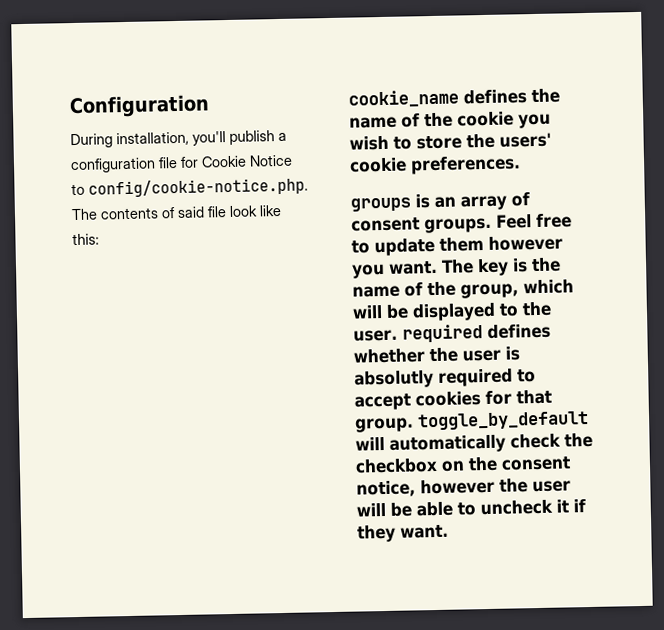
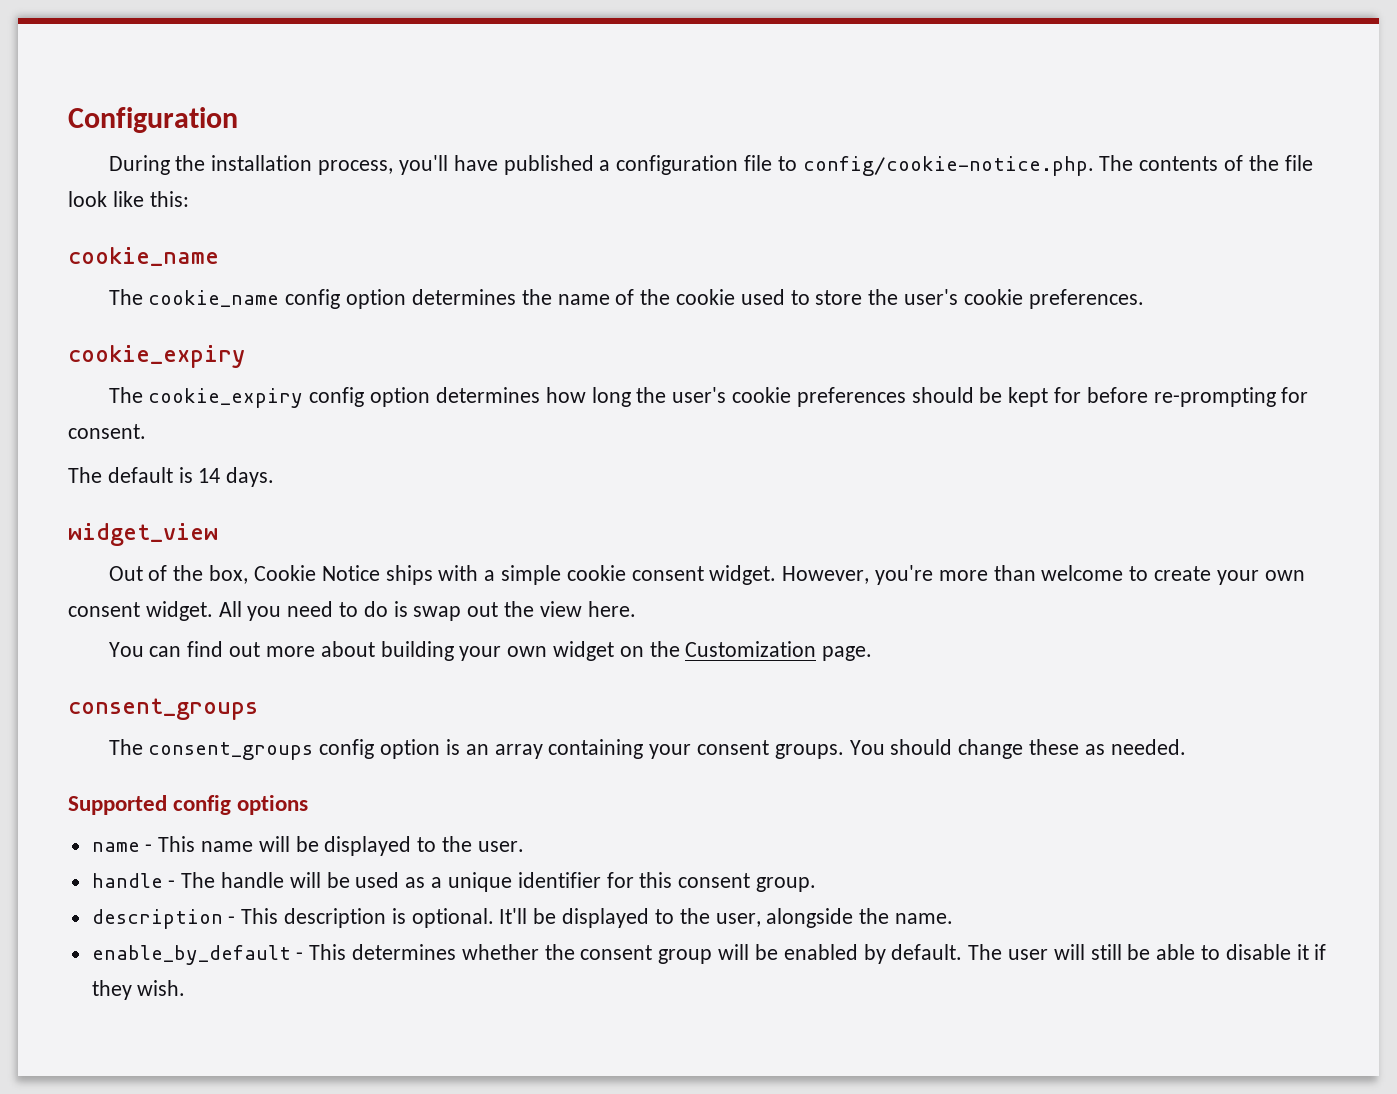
- During installation, you'll publish a configuration file for Cookie Notice to config/cookie-notice.php. The contents of said file look like this:
- cookie_name defines the name of the cookie you wish to store the users' cookie preferences.
- groups is an array of consent groups. Feel free to update them however you want. The key is the name of the group, which will be displayed to the user. required defines whether the user is absolutly required to accept cookies for that group. toggle_by_default will automatically check the checkbox on the consent notice, however the user will be able to uncheck it if they want.
+ During the installation process, you'll have published a configuration file to config/cookie-notice.php. The contents of the file look like this:
+ cookie_name
+ The cookie_name config option determines the name of the cookie used to store the user's cookie preferences.
+ cookie_expiry
+ The cookie_expiry config option determines how long the user's cookie preferences should be kept for before re-prompting for consent.
+ The default is 14 days.
+ widget_view
+ Out of the box, Cookie Notice ships with a simple cookie consent widget. However, you're more than welcome to create your own consent widget. All you need to do is swap out the view here.
+ You can find out more about building your own widget on the Customization page.
+ consent_groups
+ The consent_groups config option is an array containing your consent groups. You should change these as needed.
+ Supported config options
+ name - This name will be displayed to the user.
+ handle - The handle will be used as a unique identifier for this consent group.
+ description - This description is optional. It'll be displayed to the user, alongside the name.
+ enable_by_default - This determines whether the consent group will be enabled by default. The user will still be able to disable it if they wish.

